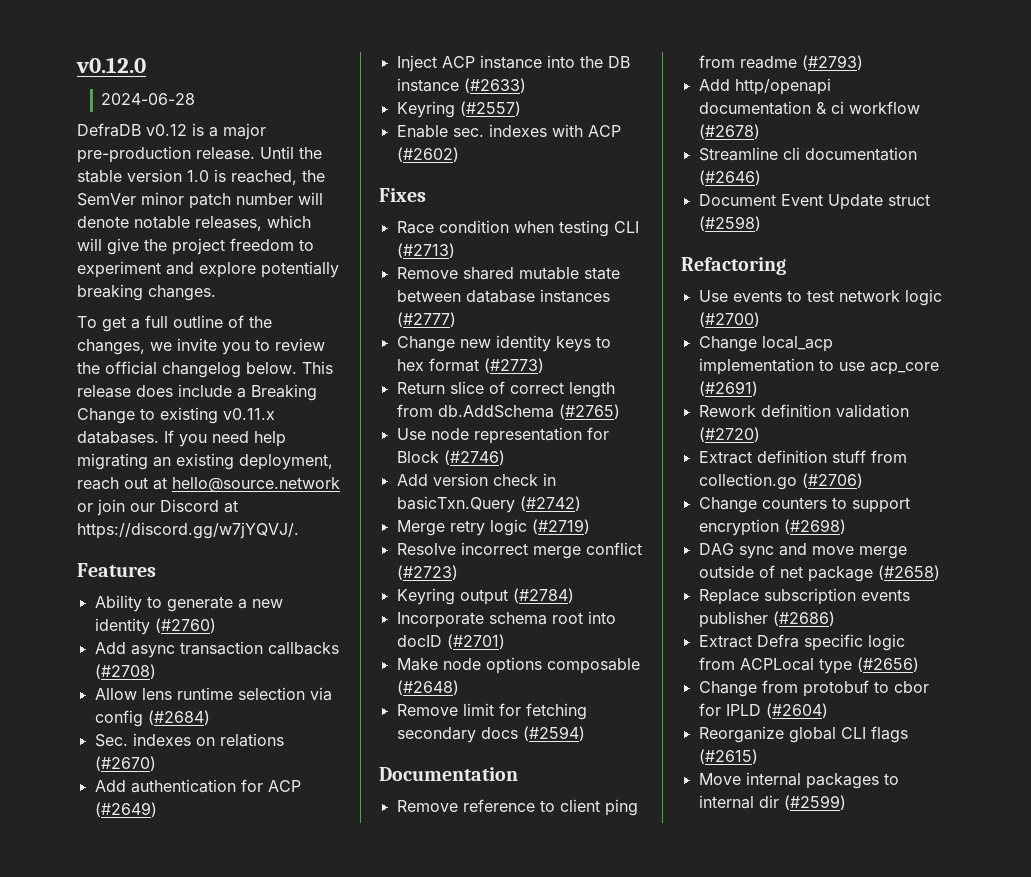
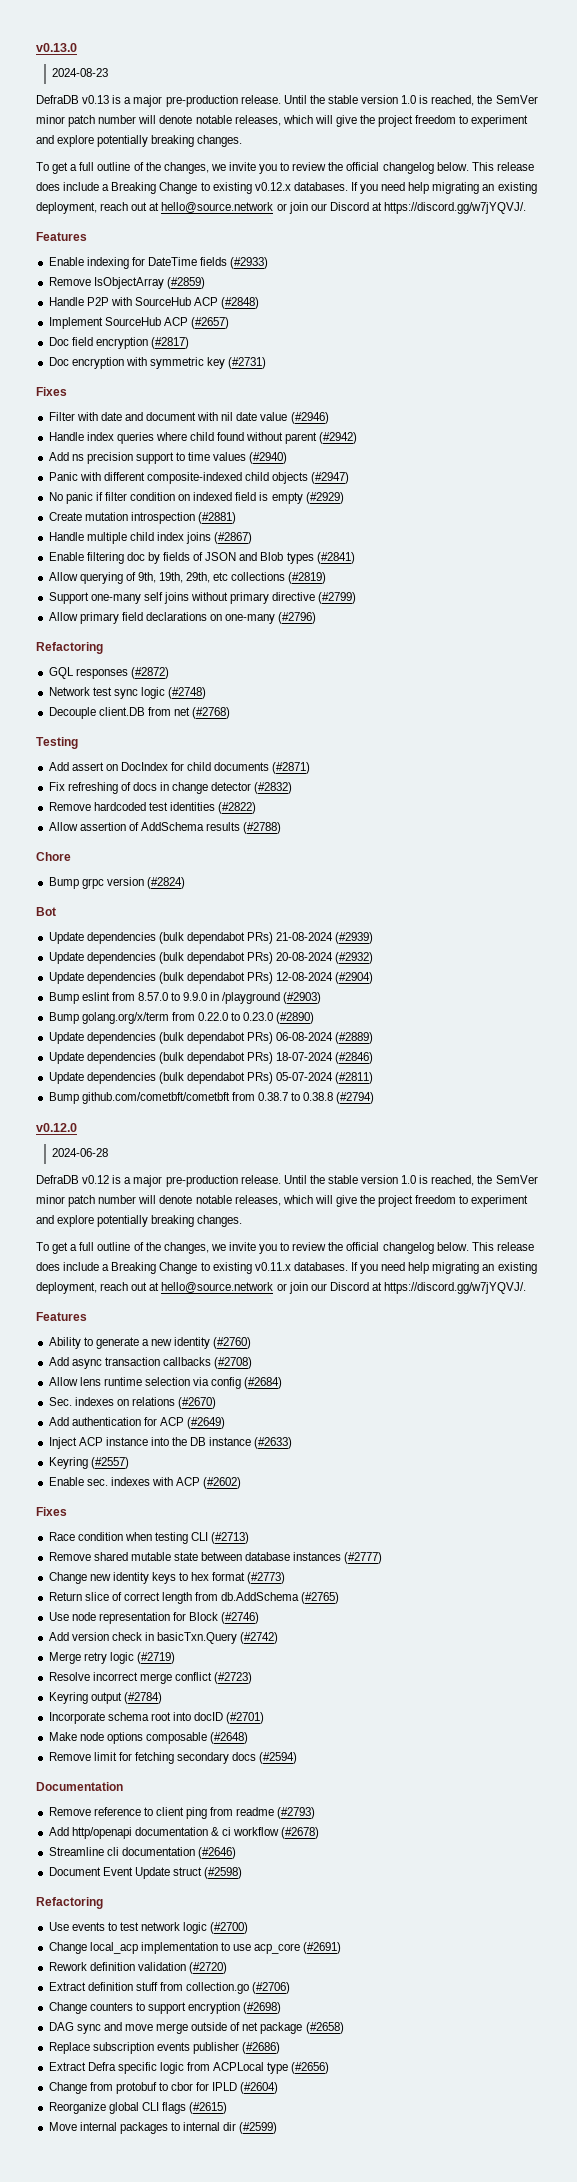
+ v0.13.0
+ 2024-08-23
+ DefraDB v0.13 is a major pre-production release. Until the stable version 1.0 is reached, the SemVer minor patch number will denote notable releases, which will give the project freedom to experiment and explore potentially breaking changes.
+ To get a full outline of the changes, we invite you to review the official changelog below. This release does include a Breaking Change to existing v0.12.x databases. If you need help migrating an existing deployment, reach out at hello@source.network or join our Discord at https://discord.gg/w7jYQVJ/.
+ Features
+ Enable indexing for DateTime fields (#2933)
+ Remove IsObjectArray (#2859)
+ Handle P2P with SourceHub ACP (#2848)
+ Implement SourceHub ACP (#2657)
+ Doc field encryption (#2817)
+ Doc encryption with symmetric key (#2731)
+ Fixes
+ Filter with date and document with nil date value (#2946)
+ Handle index queries where child found without parent (#2942)
+ Add ns precision support to time values (#2940)
+ Panic with different composite-indexed child objects (#2947)
+ No panic if filter condition on indexed field is empty (#2929)
+ Create mutation introspection (#2881)
+ Handle multiple child index joins (#2867)
+ Enable filtering doc by fields of JSON and Blob types (#2841)
+ Allow querying of 9th, 19th, 29th, etc collections (#2819)
+ Support one-many self joins without primary directive (#2799)
+ Allow primary field declarations on one-many (#2796)
+ Refactoring
+ GQL responses (#2872)
+ Network test sync logic (#2748)
+ Decouple client.DB from net (#2768)
+ Testing
+ Add assert on DocIndex for child documents (#2871)
+ Fix refreshing of docs in change detector (#2832)
+ Remove hardcoded test identities (#2822)
+ Allow assertion of AddSchema results (#2788)
+ Chore
+ Bump grpc version (#2824)
+ Bot
+ Update dependencies (bulk dependabot PRs) 21-08-2024 (#2939)
+ Update dependencies (bulk dependabot PRs) 20-08-2024 (#2932)
+ Update dependencies (bulk dependabot PRs) 12-08-2024 (#2904)
+ Bump eslint from 8.57.0 to 9.9.0 in /playground (#2903)
+ Bump golang.org/x/term from 0.22.0 to 0.23.0 (#2890)
+ Update dependencies (bulk dependabot PRs) 06-08-2024 (#2889)
+ Update dependencies (bulk dependabot PRs) 18-07-2024 (#2846)
+ Update dependencies (bulk dependabot PRs) 05-07-2024 (#2811)
+ Bump github.com/cometbft/cometbft from 0.38.7 to 0.38.8 (#2794)

